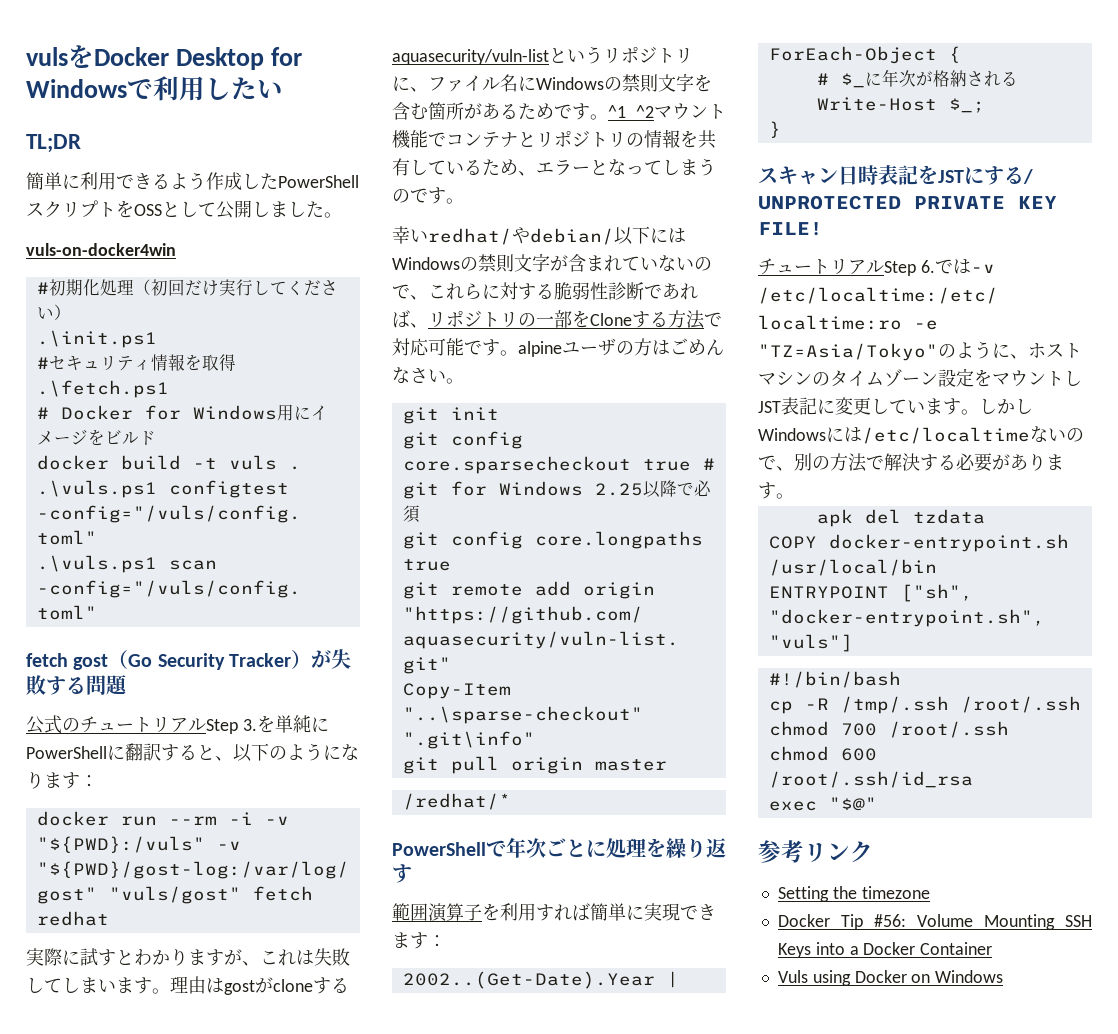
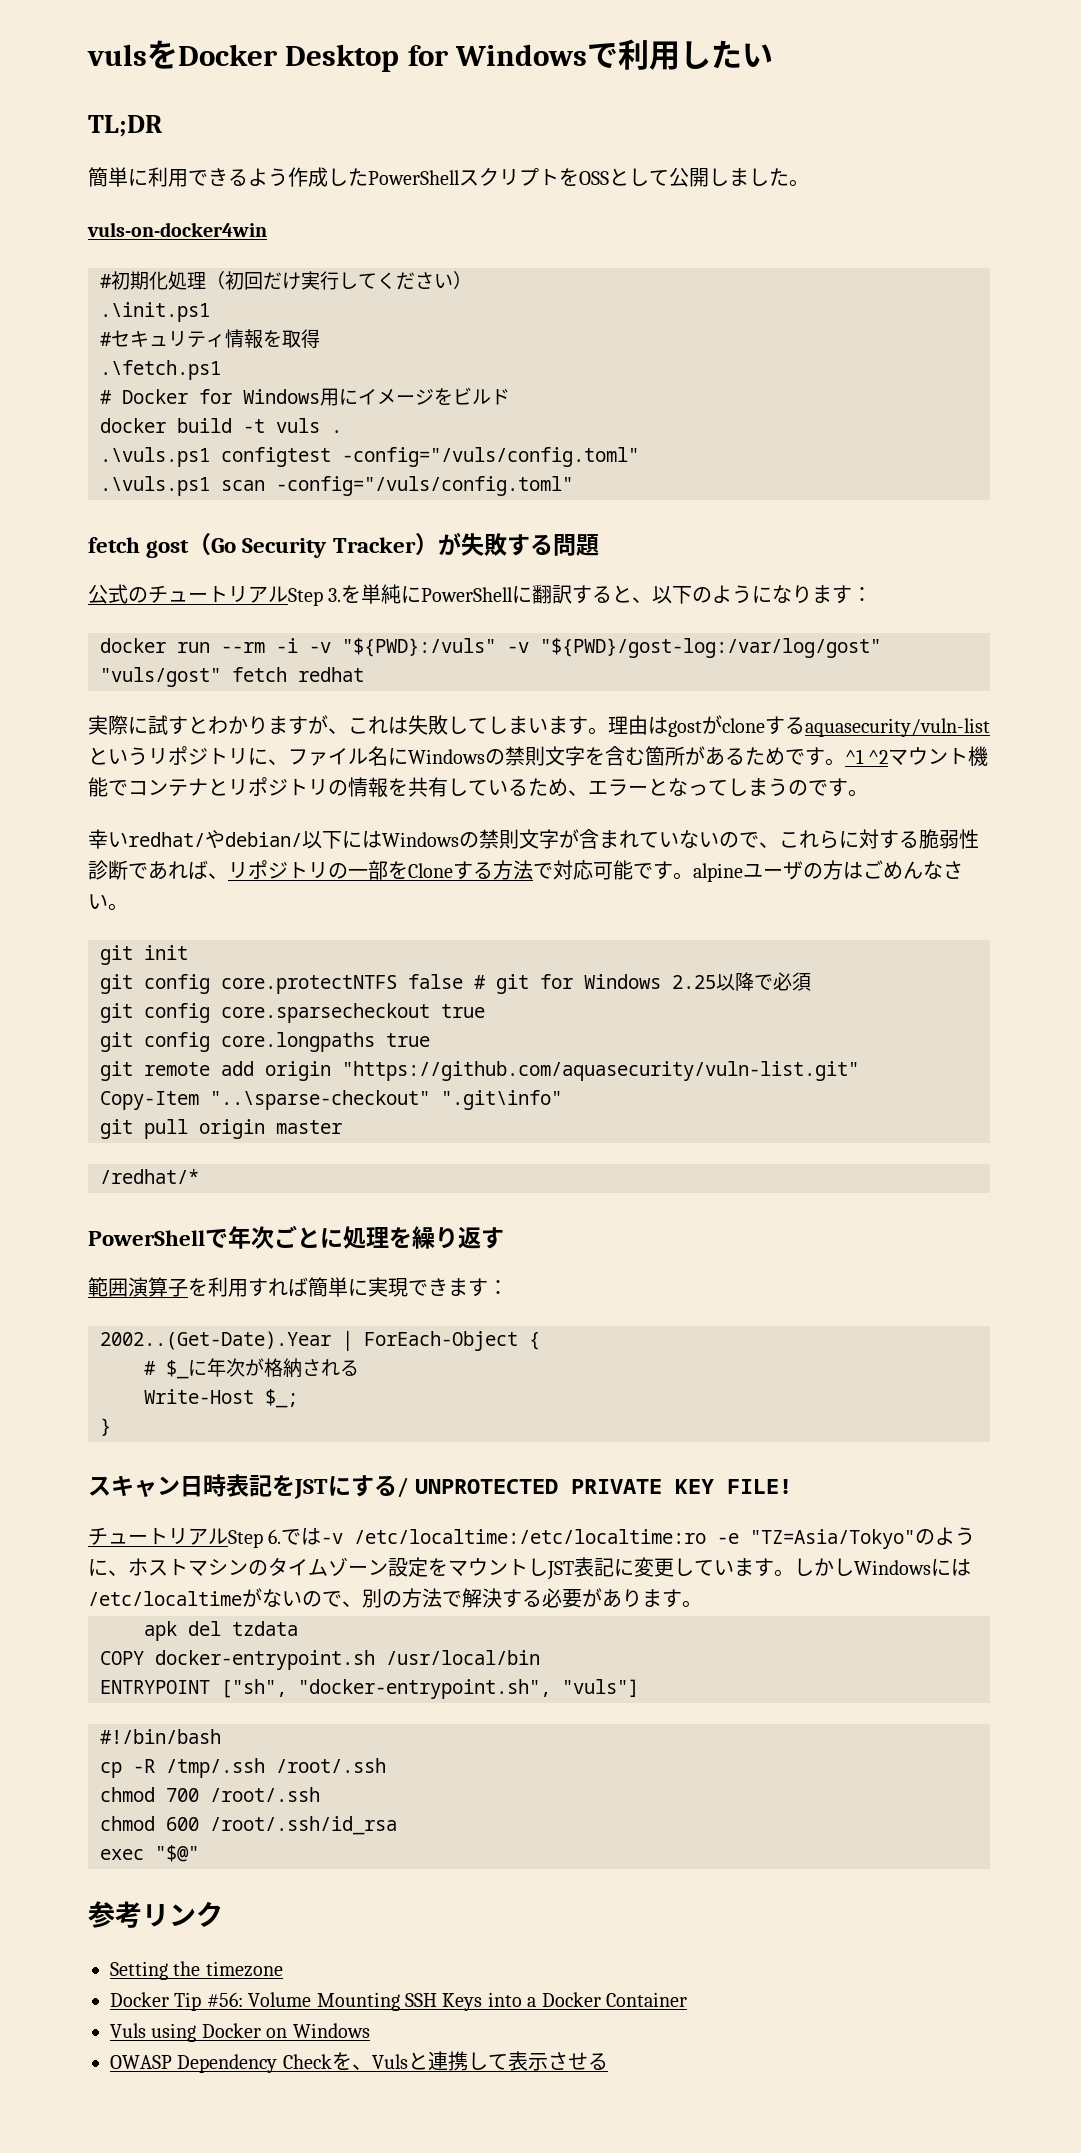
- git config core.sparsecheckout true # git for Windows 2.25以降で必須
+ git config core.protectNTFS false # git for Windows 2.25以降で必須
+ git config core.sparsecheckout true
- しかしWindowsには/etc/localtimeないので、別の方法で解決する必要があります。
+ しかしWindowsには/etc/localtimeがないので、別の方法で解決する必要があります。
+ OWASP Dependency Checkを、Vulsと連携して表示させる

